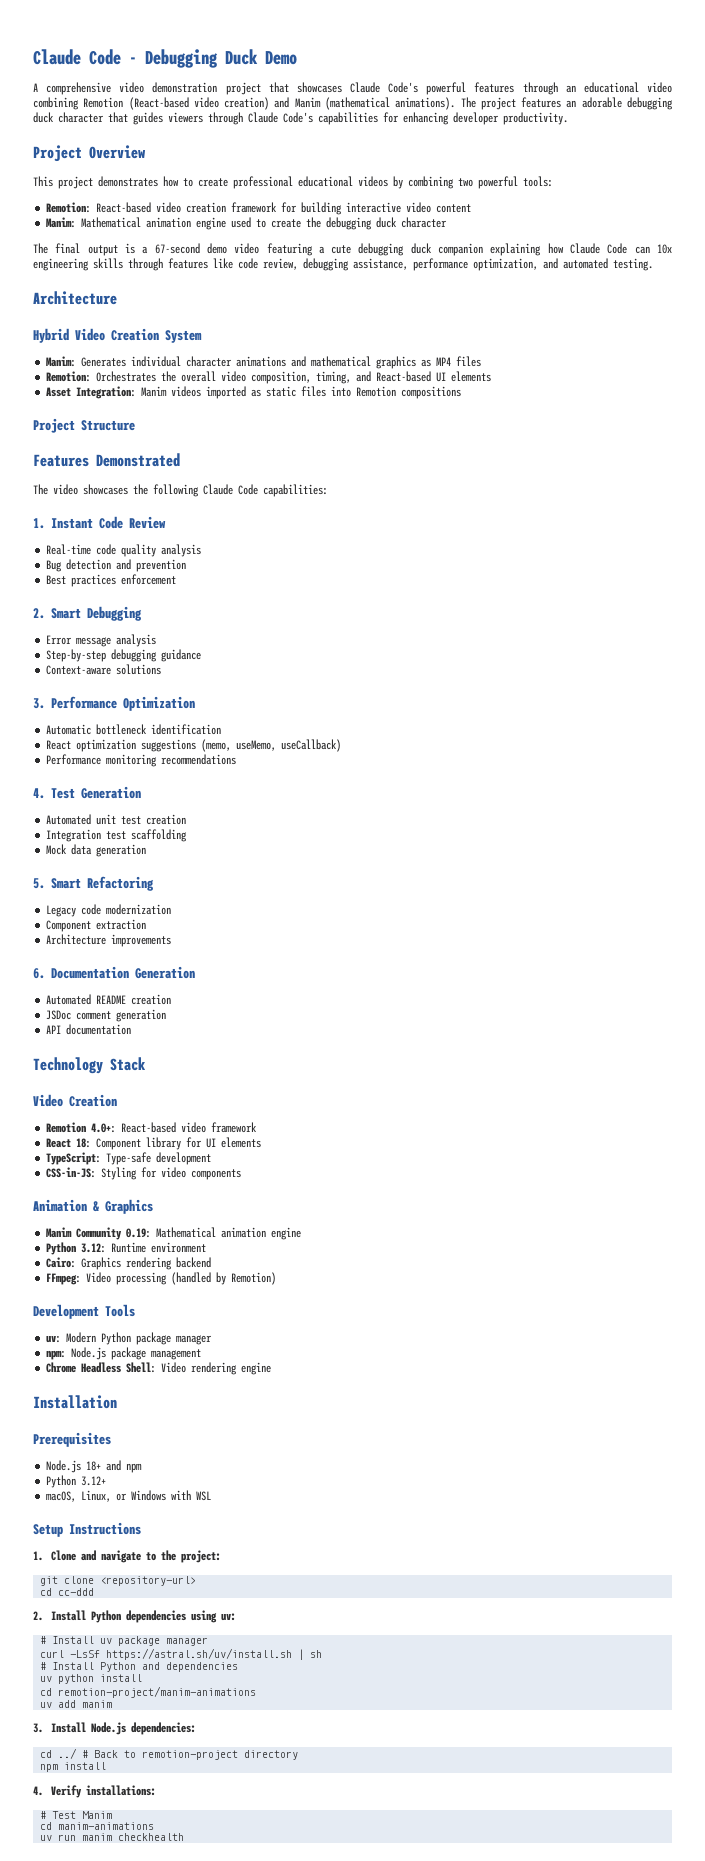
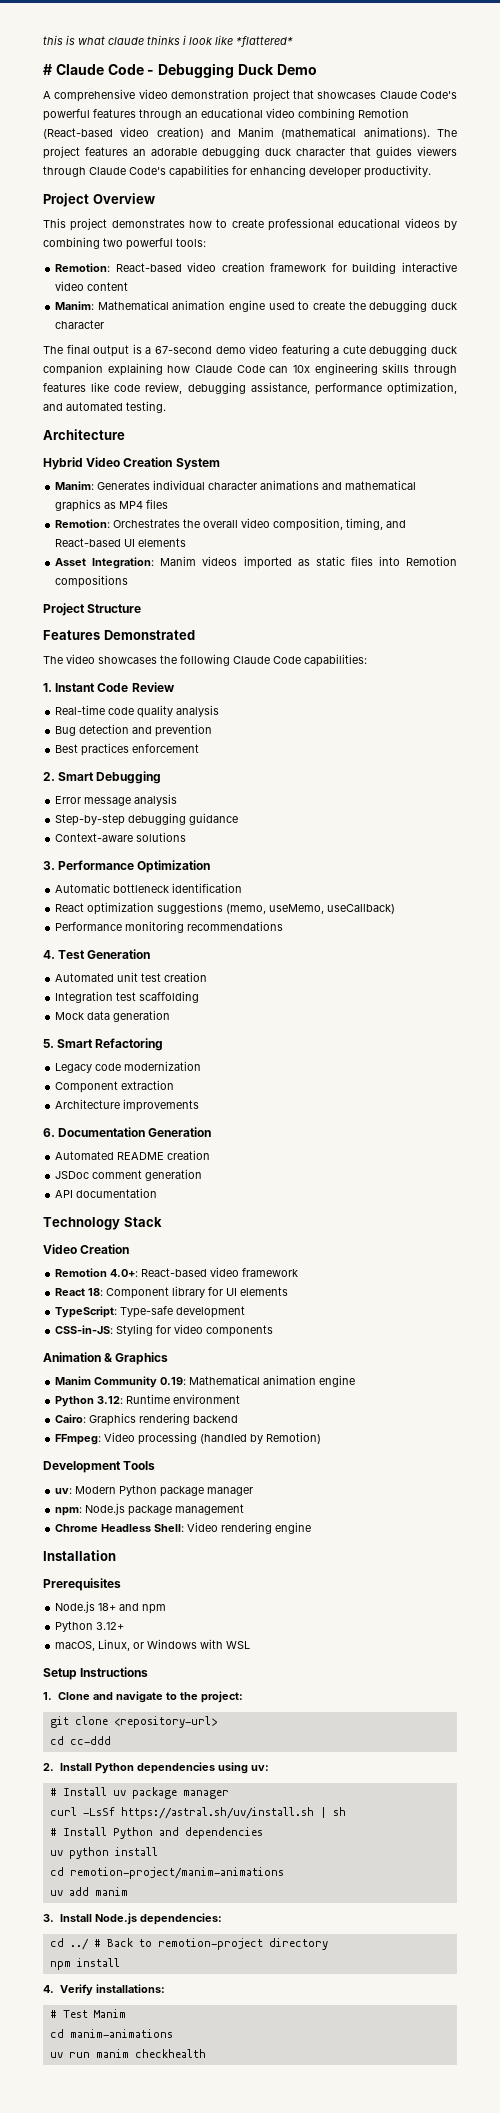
- Claude Code - Debugging Duck Demo
+ this is what claude thinks i look like *flattered*
+ # Claude Code - Debugging Duck Demo

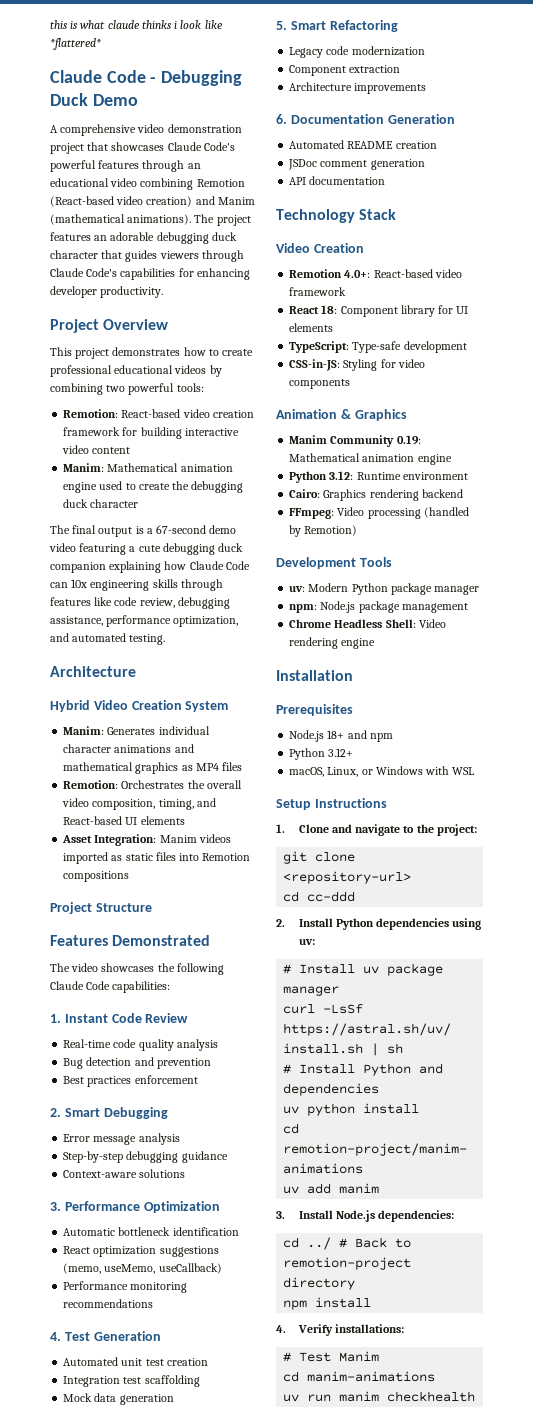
- # Claude Code - Debugging Duck Demo
+ Claude Code - Debugging Duck Demo

